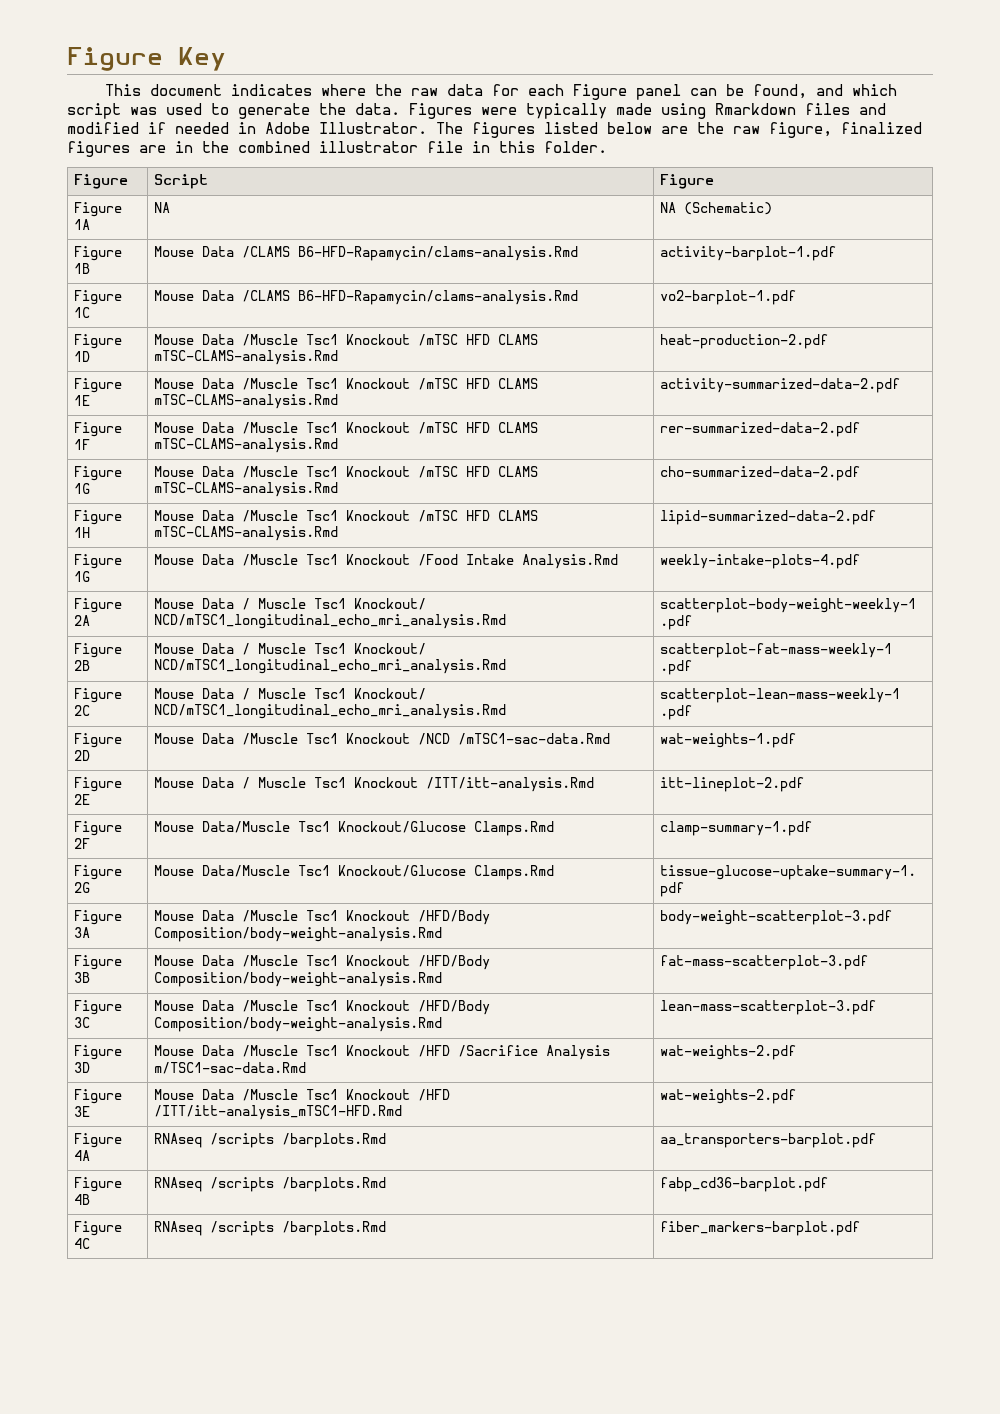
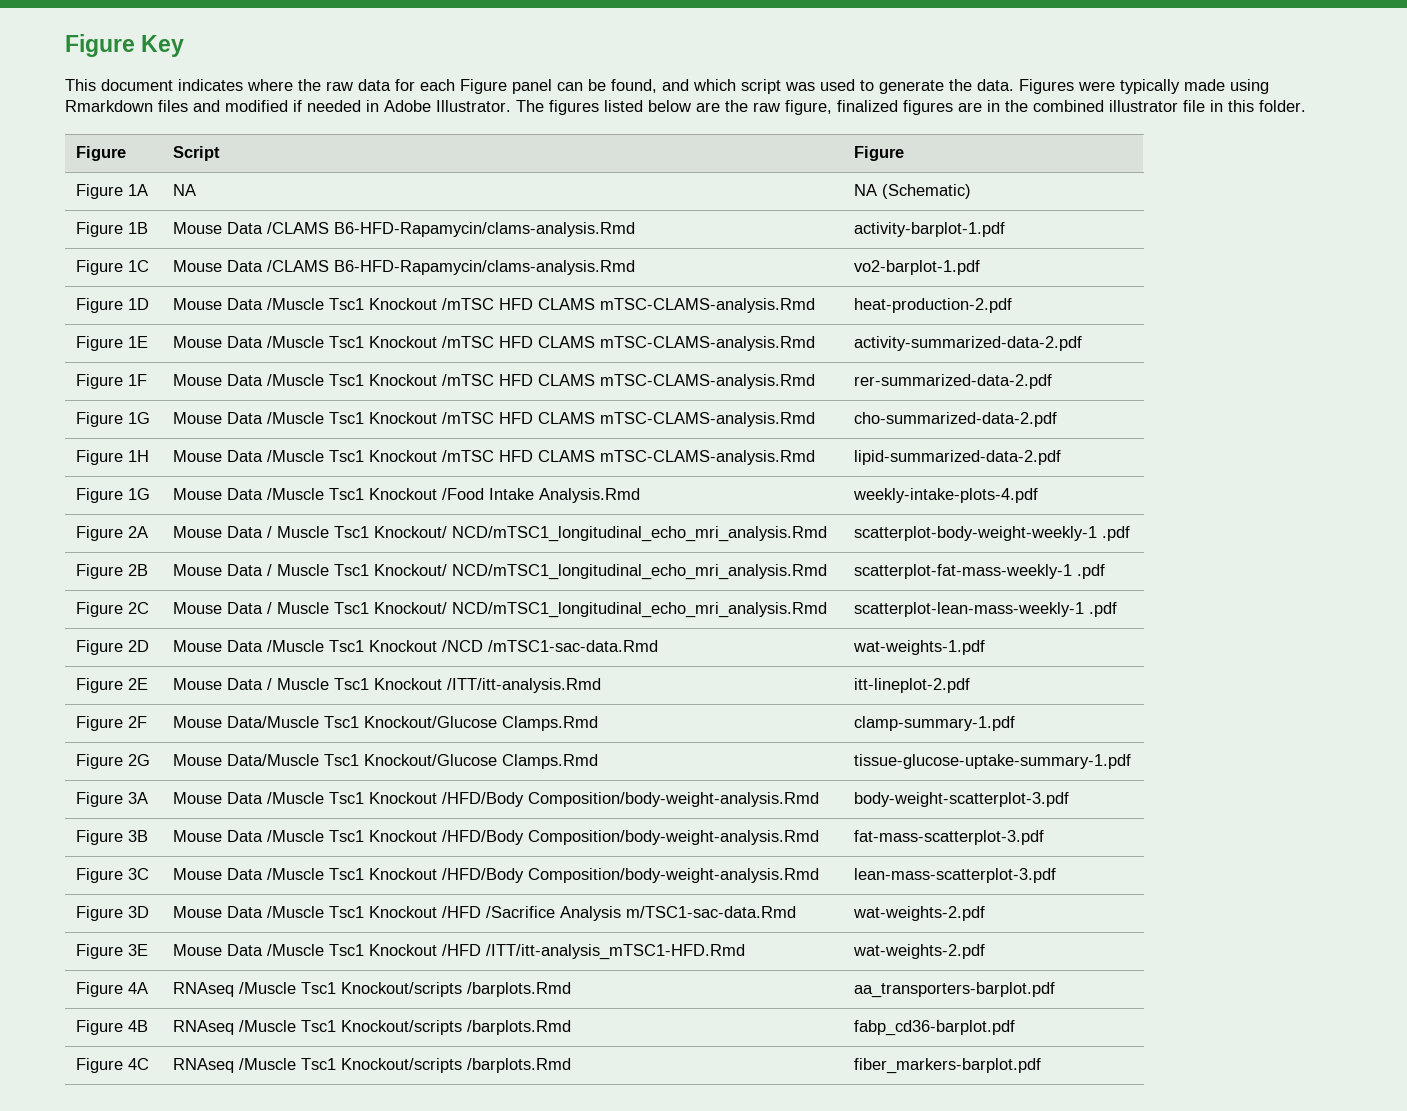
- Figure 4A | RNAseq /scripts /barplots.Rmd | aa_transporters-barplot.pdf
+ Figure 4A | RNAseq /Muscle Tsc1 Knockout/scripts /barplots.Rmd | aa_transporters-barplot.pdf
- Figure 4B | RNAseq /scripts /barplots.Rmd | fabp_cd36-barplot.pdf
+ Figure 4B | RNAseq /Muscle Tsc1 Knockout/scripts /barplots.Rmd | fabp_cd36-barplot.pdf
- Figure 4C | RNAseq /scripts /barplots.Rmd | fiber_markers-barplot.pdf
+ Figure 4C | RNAseq /Muscle Tsc1 Knockout/scripts /barplots.Rmd | fiber_markers-barplot.pdf

